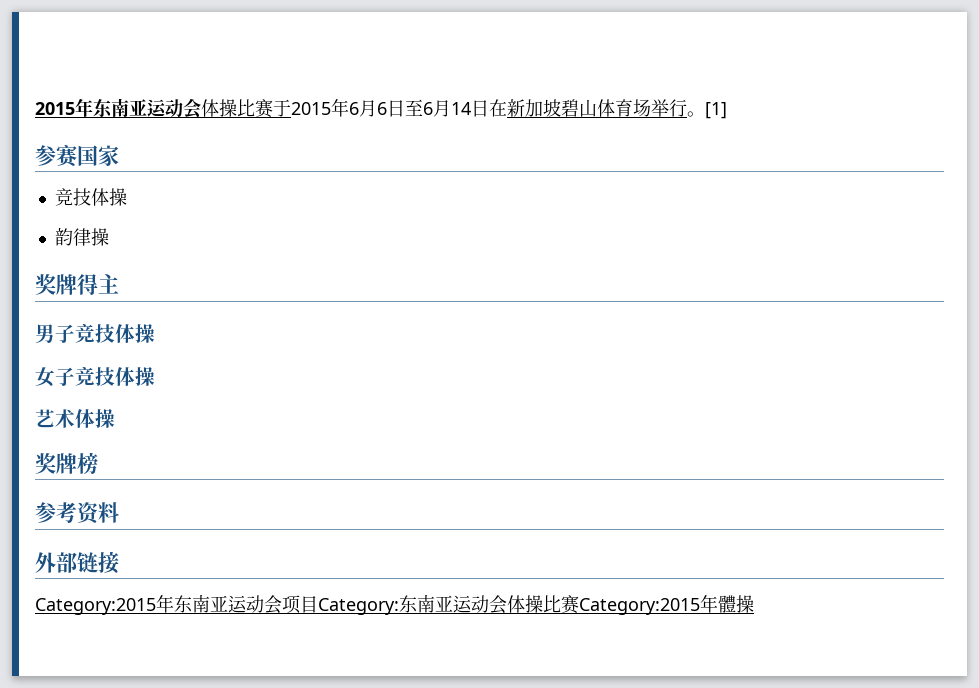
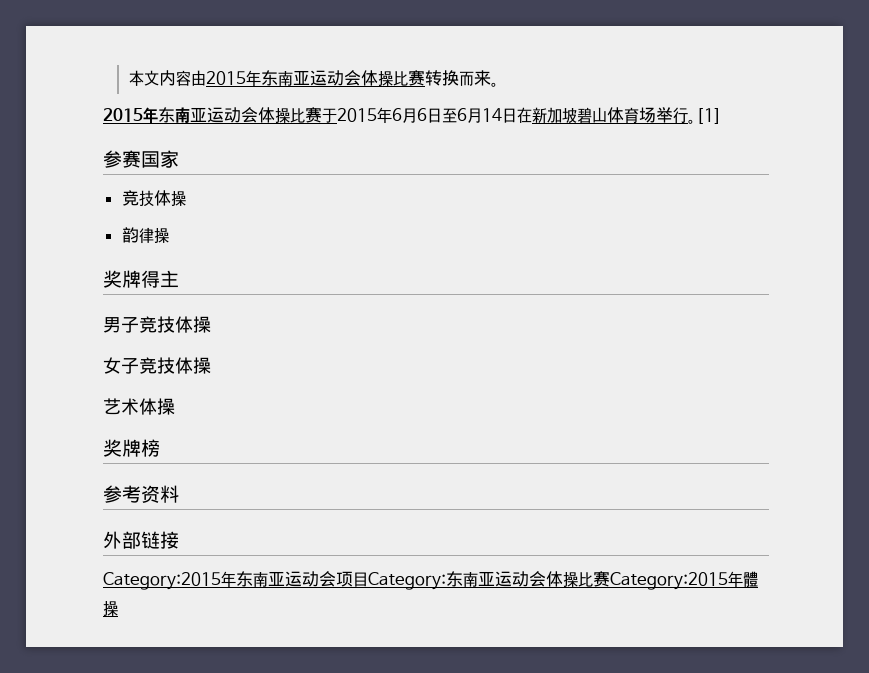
+ 本文内容由2015年东南亚运动会体操比赛转换而来。

